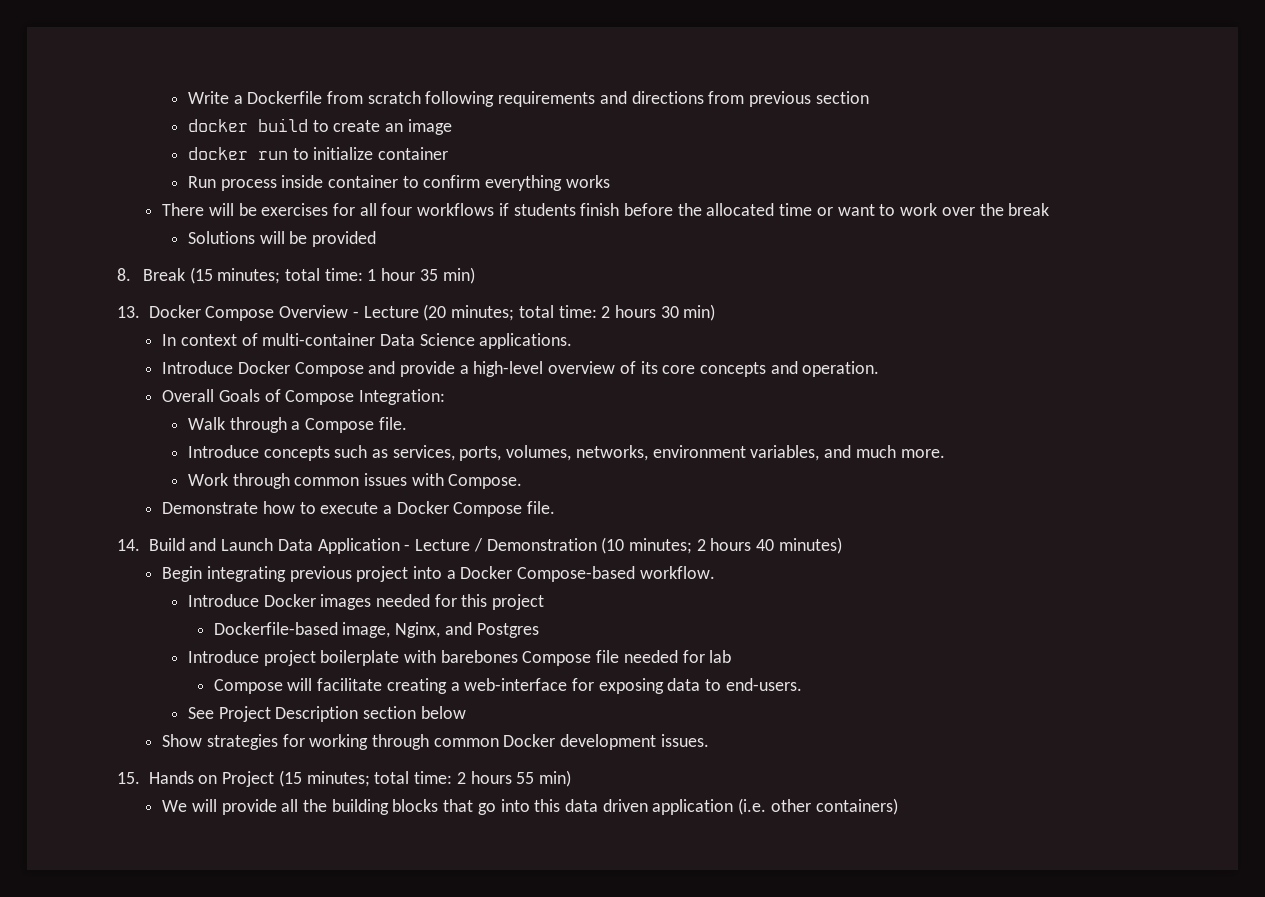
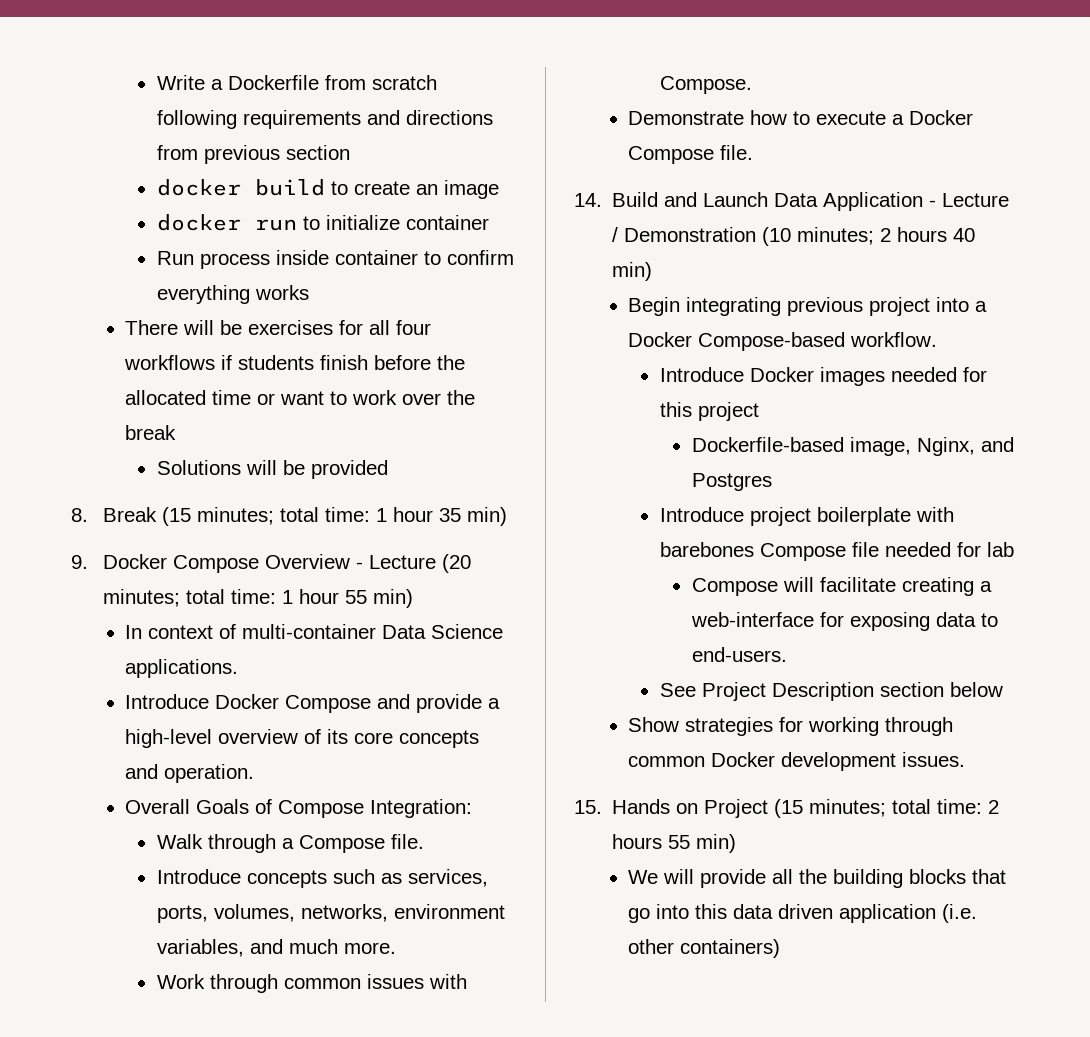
- 13. Docker Compose Overview - Lecture (20 minutes; total time: 2 hours 30 min)
+ 9. Docker Compose Overview - Lecture (20 minutes; total time: 1 hour 55 min)
- 14. Build and Launch Data Application - Lecture / Demonstration (10 minutes; 2 hours 40 minutes)
+ 14. Build and Launch Data Application - Lecture / Demonstration (10 minutes; 2 hours 40 min)

